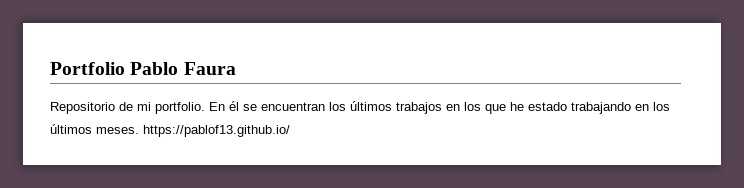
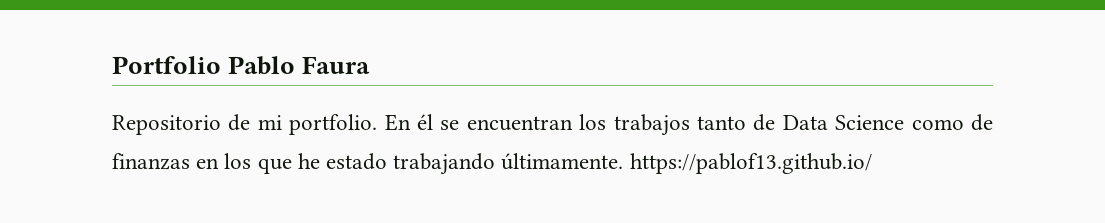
- En él se encuentran los últimos trabajos en los que he estado trabajando en los últimos meses. https://pablof13.github.io/
+ En él se encuentran los trabajos tanto de Data Science como de finanzas en los que he estado trabajando últimamente. https://pablof13.github.io/

